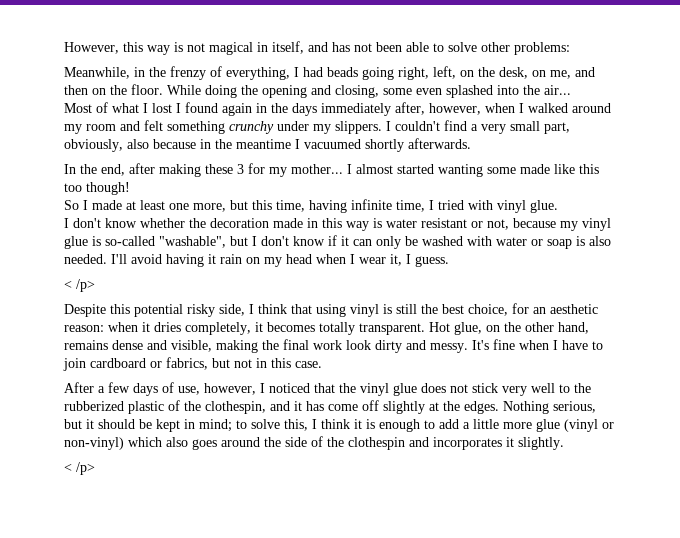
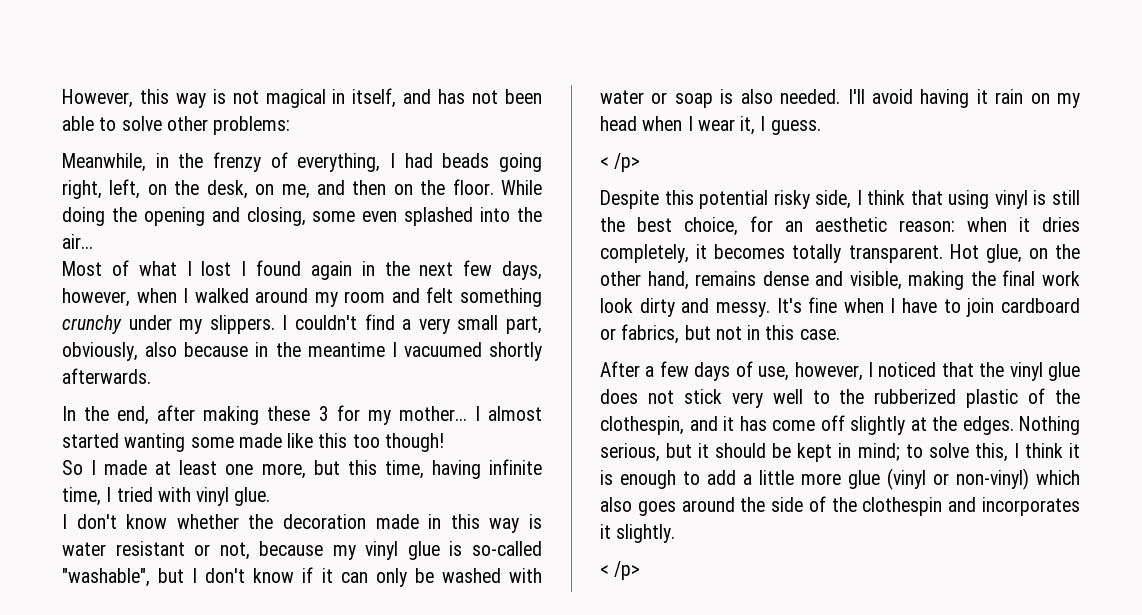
- Most of what I lost I found again in the days immediately after, however, when I walked around my room and felt something crunchy under my slippers.
+ Most of what I lost I found again in the next few days, however, when I walked around my room and felt something crunchy under my slippers.

